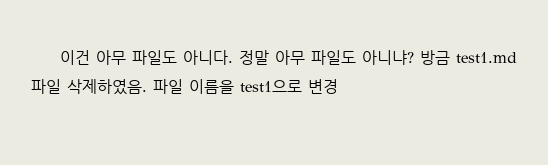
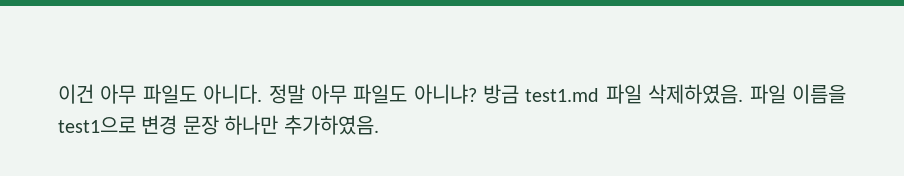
- 파일 이름을 test1으로 변경
+ 파일 이름을 test1으로 변경 문장 하나만 추가하였음.

